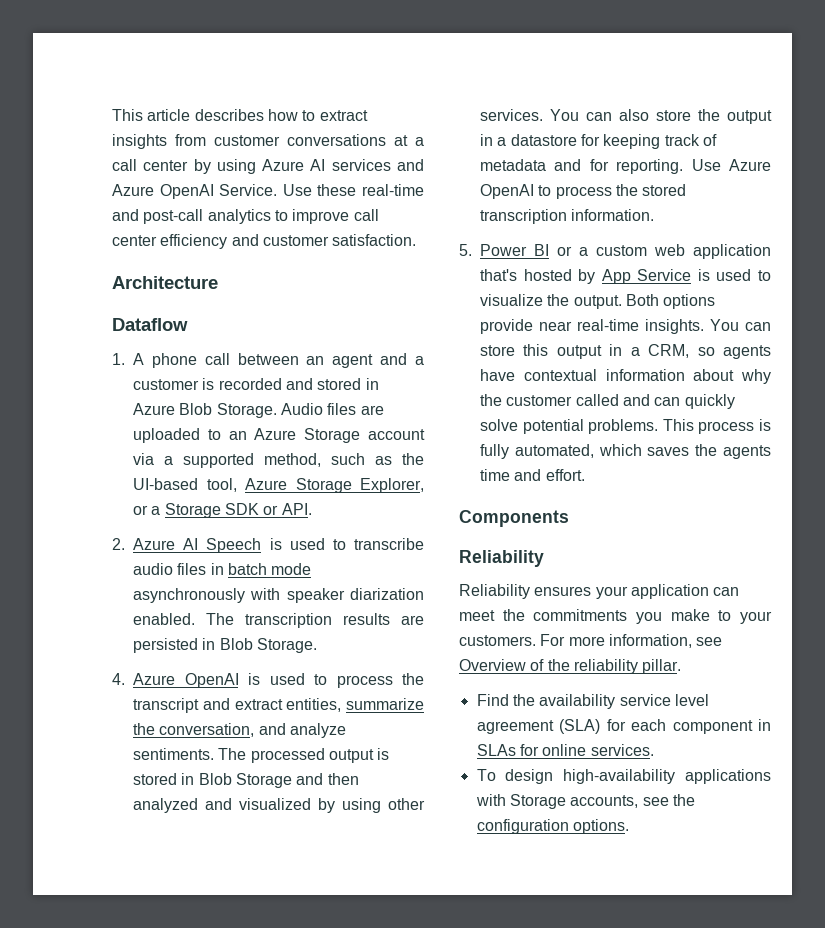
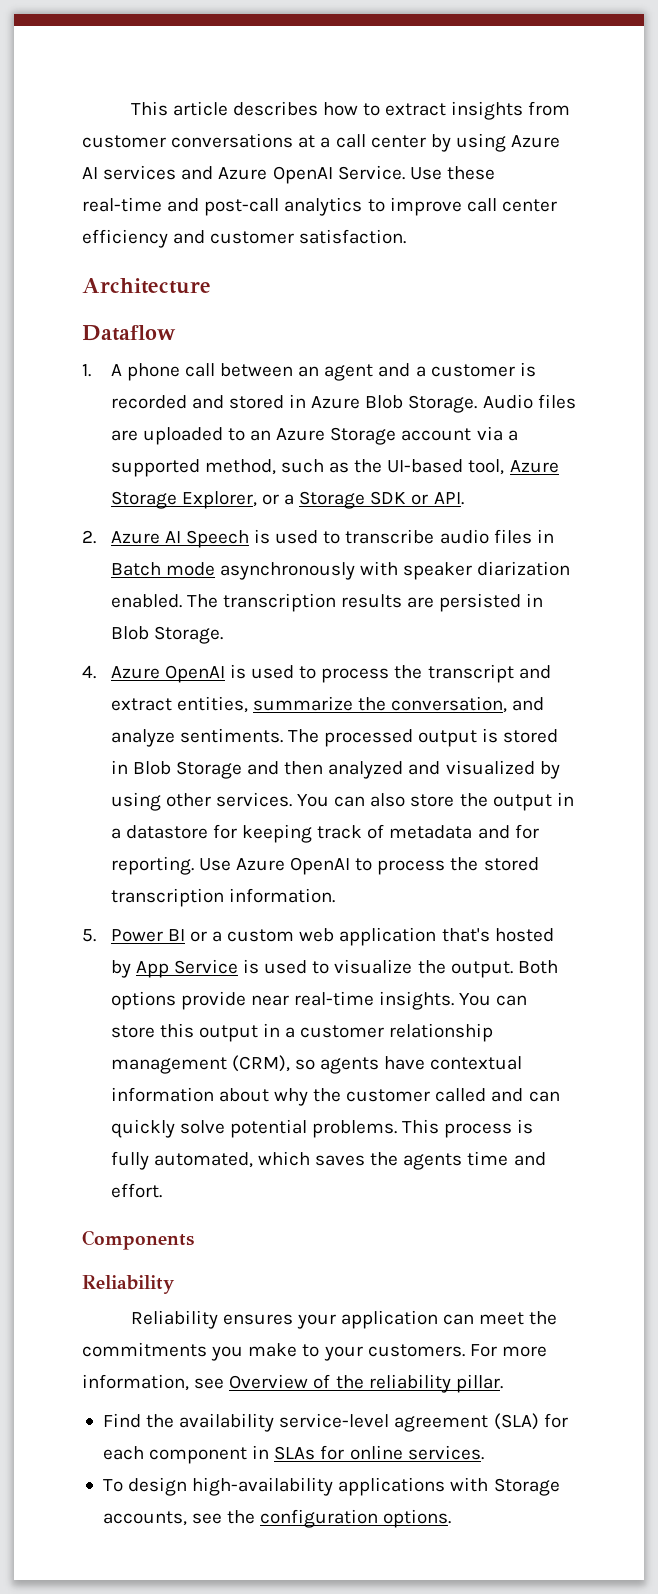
- 2. Azure AI Speech is used to transcribe audio files in batch mode asynchronously with speaker diarization enabled.
+ 2. Azure AI Speech is used to transcribe audio files in Batch mode asynchronously with speaker diarization enabled.
- You can store this output in a CRM, so agents have contextual information about why the customer called and can quickly solve potential problems.
+ You can store this output in a customer relationship management (CRM), so agents have contextual information about why the customer called and can quickly solve potential problems.
- Find the availability service level agreement (SLA) for each component in SLAs for online services.
+ Find the availability service-level agreement (SLA) for each component in SLAs for online services.

